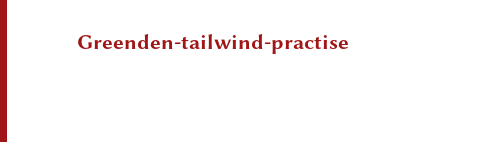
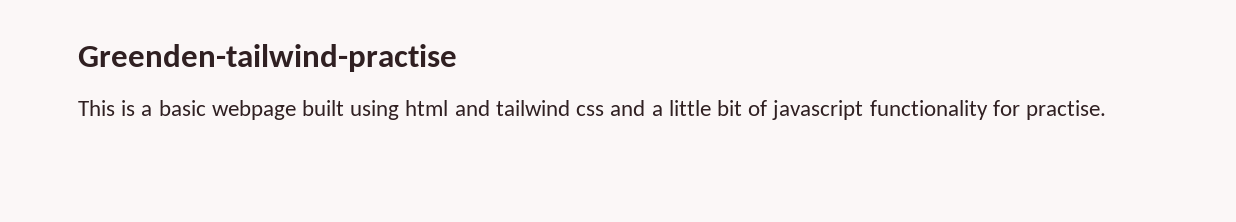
+ This is a basic webpage built using html and tailwind css and a little bit of javascript functionality for practise.

